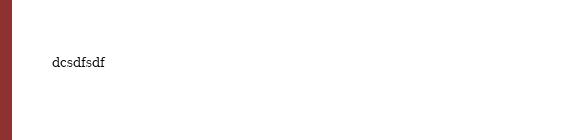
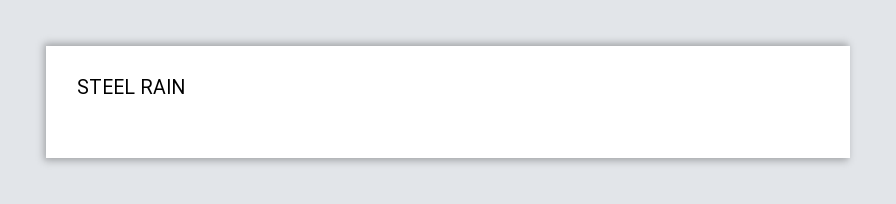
- dcsdfsdf
+ STEEL RAIN

